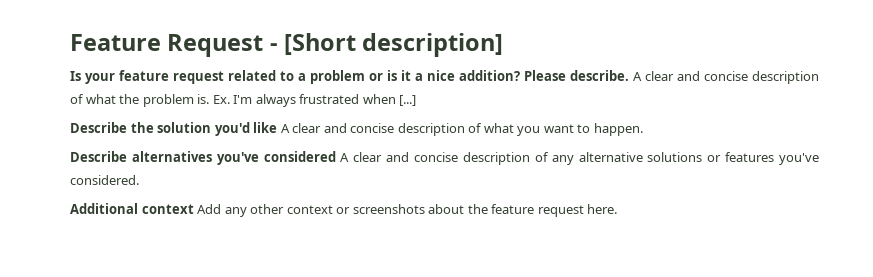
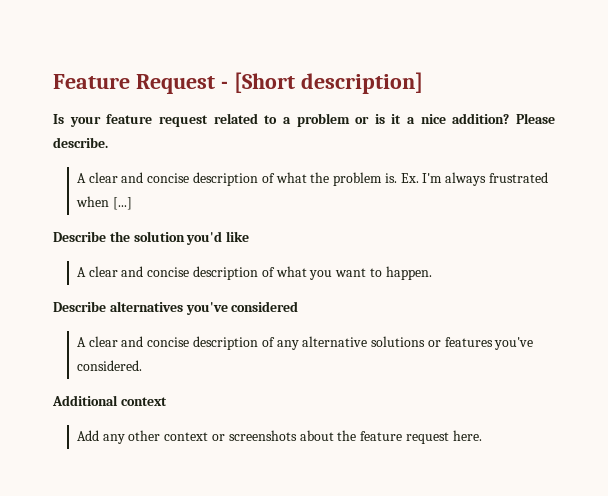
- Please describe. A clear and concise description of what the problem is.
+ Please describe.
+ A clear and concise description of what the problem is.
- Describe the solution you'd like A clear and concise description of what you want to happen.
+ Describe the solution you'd like
+ A clear and concise description of what you want to happen.
- Describe alternatives you've considered A clear and concise description of any alternative solutions or features you've considered.
+ Describe alternatives you've considered
+ A clear and concise description of any alternative solutions or features you've considered.
- Additional context Add any other context or screenshots about the feature request here.
+ Additional context
+ Add any other context or screenshots about the feature request here.

